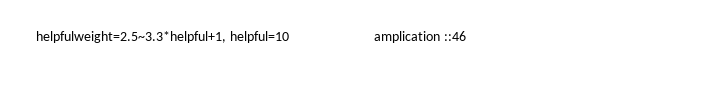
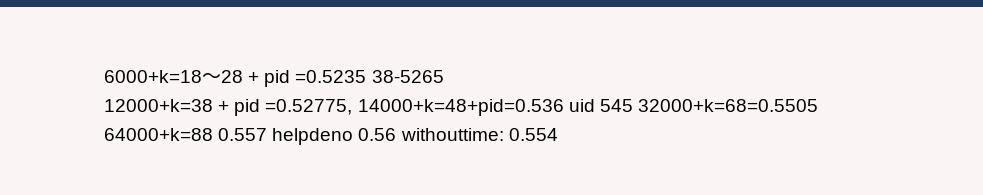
- helpfulweight=2.5~3.3*helpful+1, helpful=10 amplication ::46
+ 6000+k=18～28 + pid =0.5235 38-5265
+ 12000+k=38 + pid =0.52775, 14000+k=48+pid=0.536 uid 545 32000+k=68=0.5505 64000+k=88 0.557 helpdeno 0.56 withouttime: 0.554

